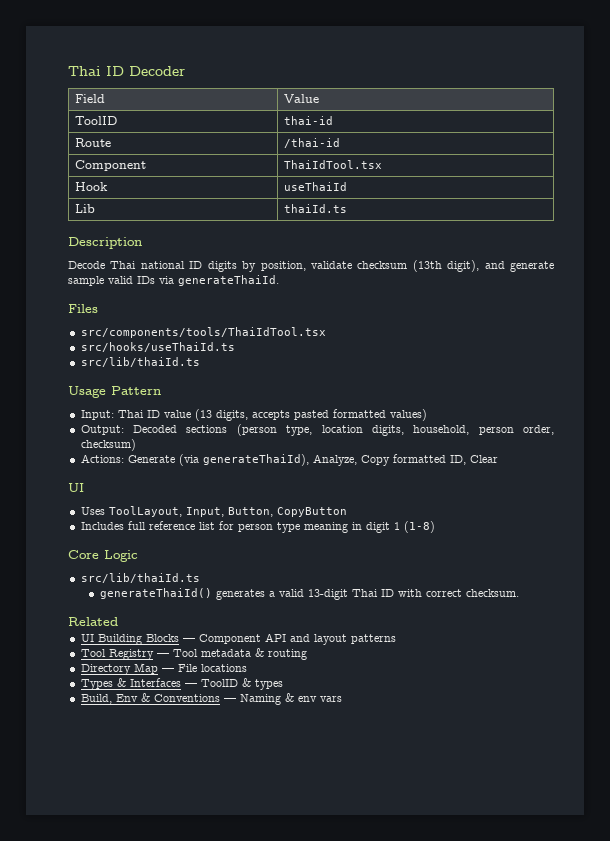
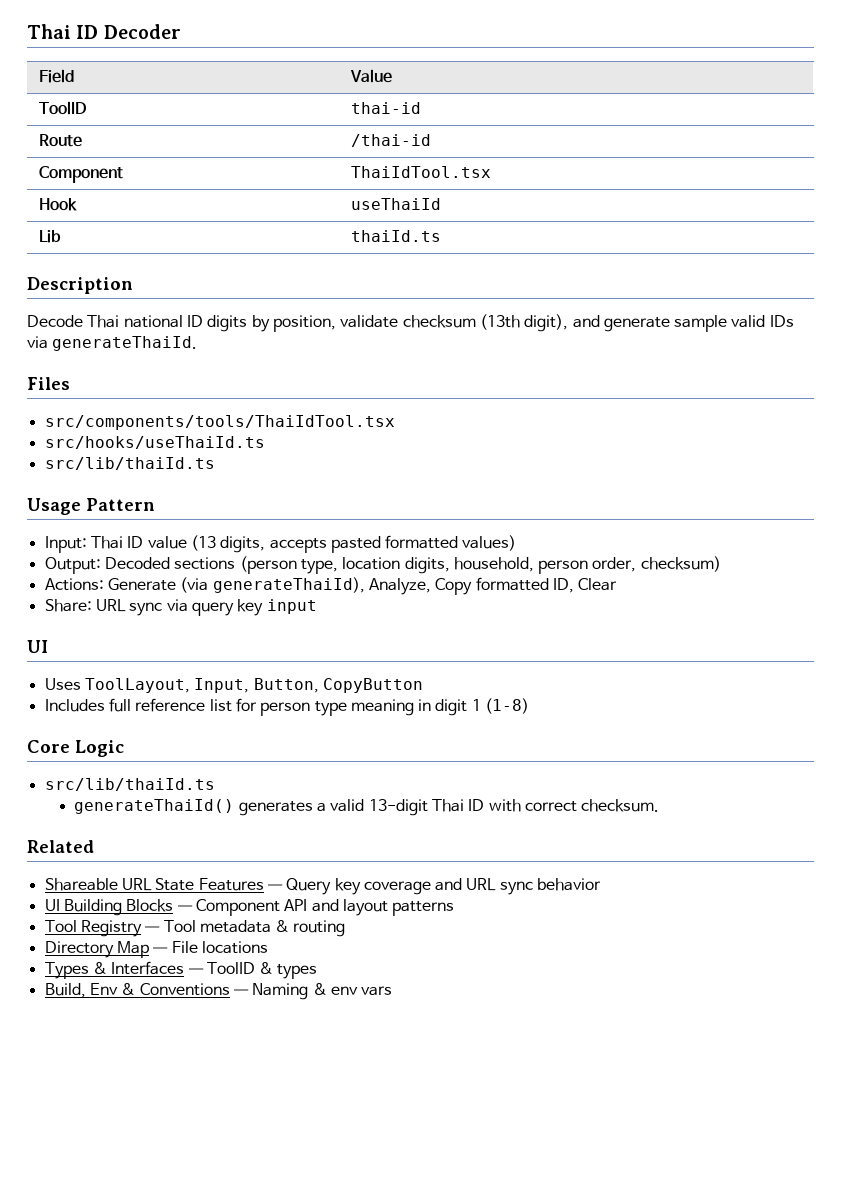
+ Share: URL sync via query key input
+ Shareable URL State Features — Query key coverage and URL sync behavior

